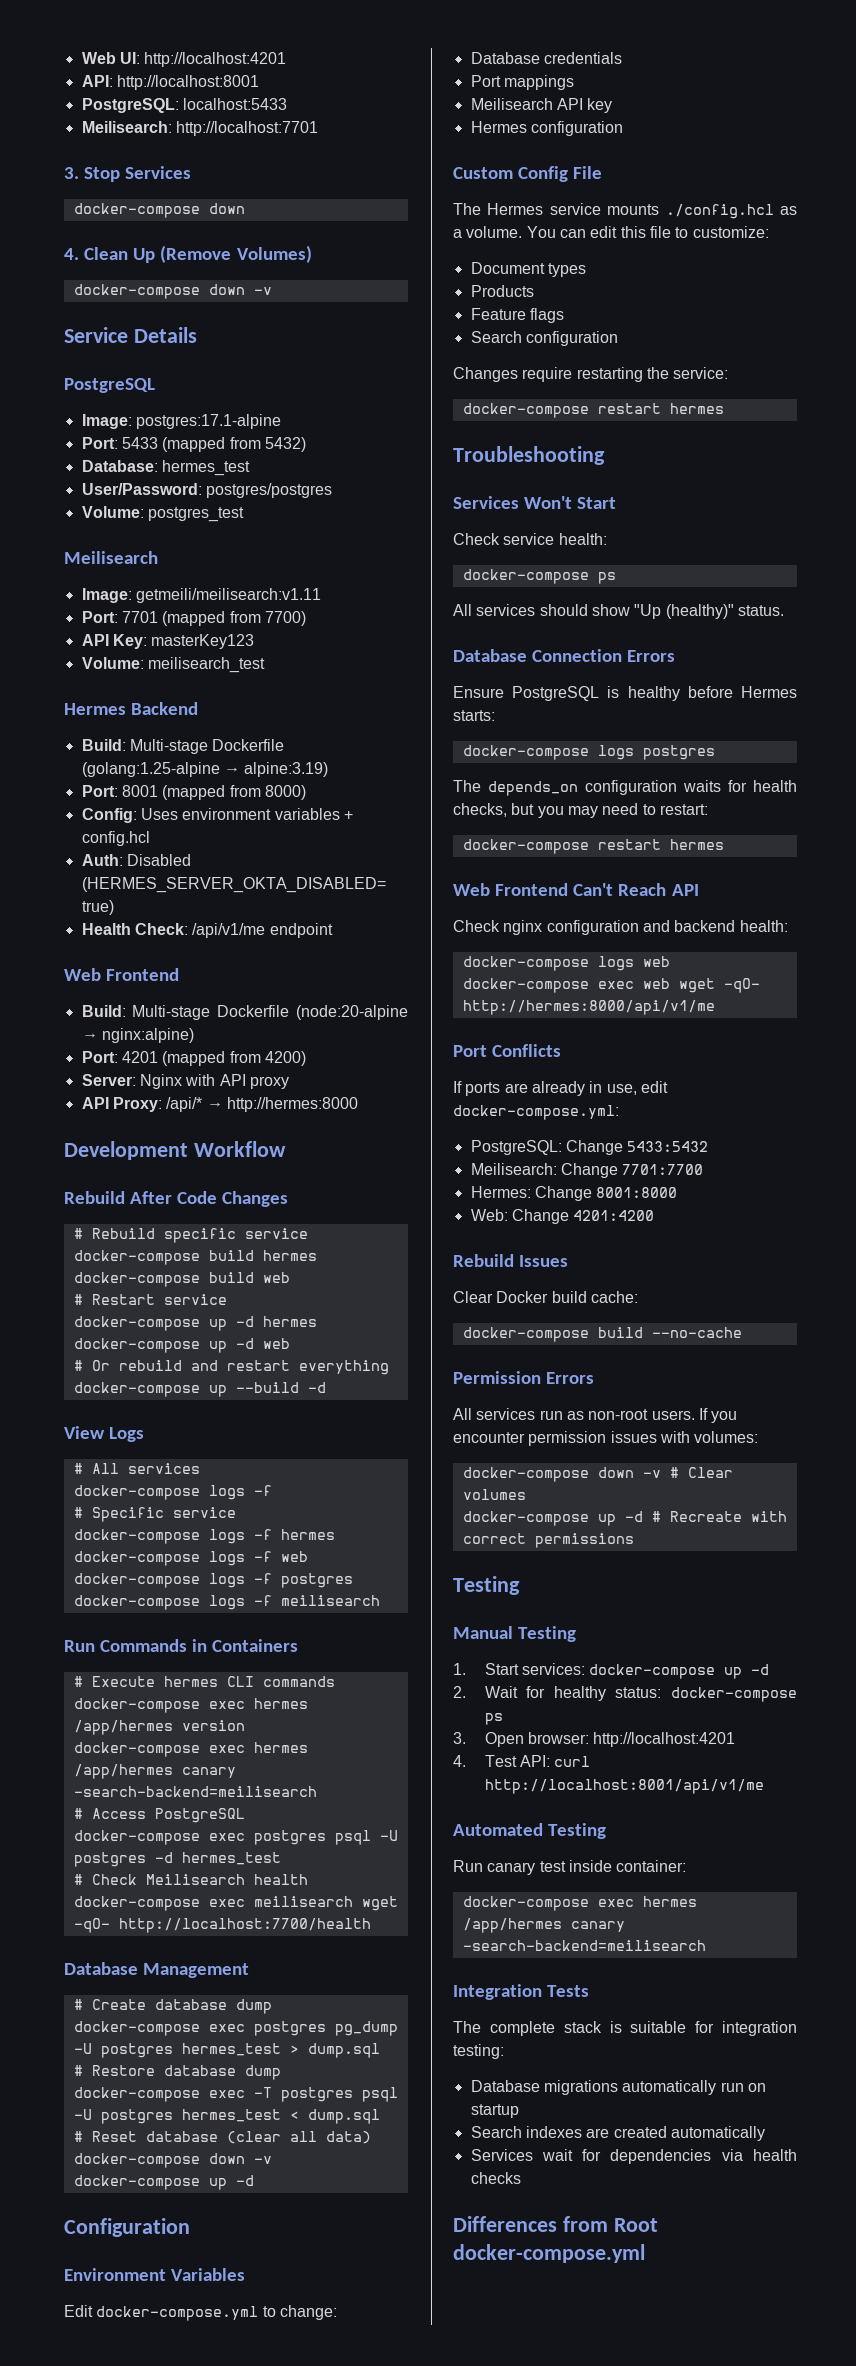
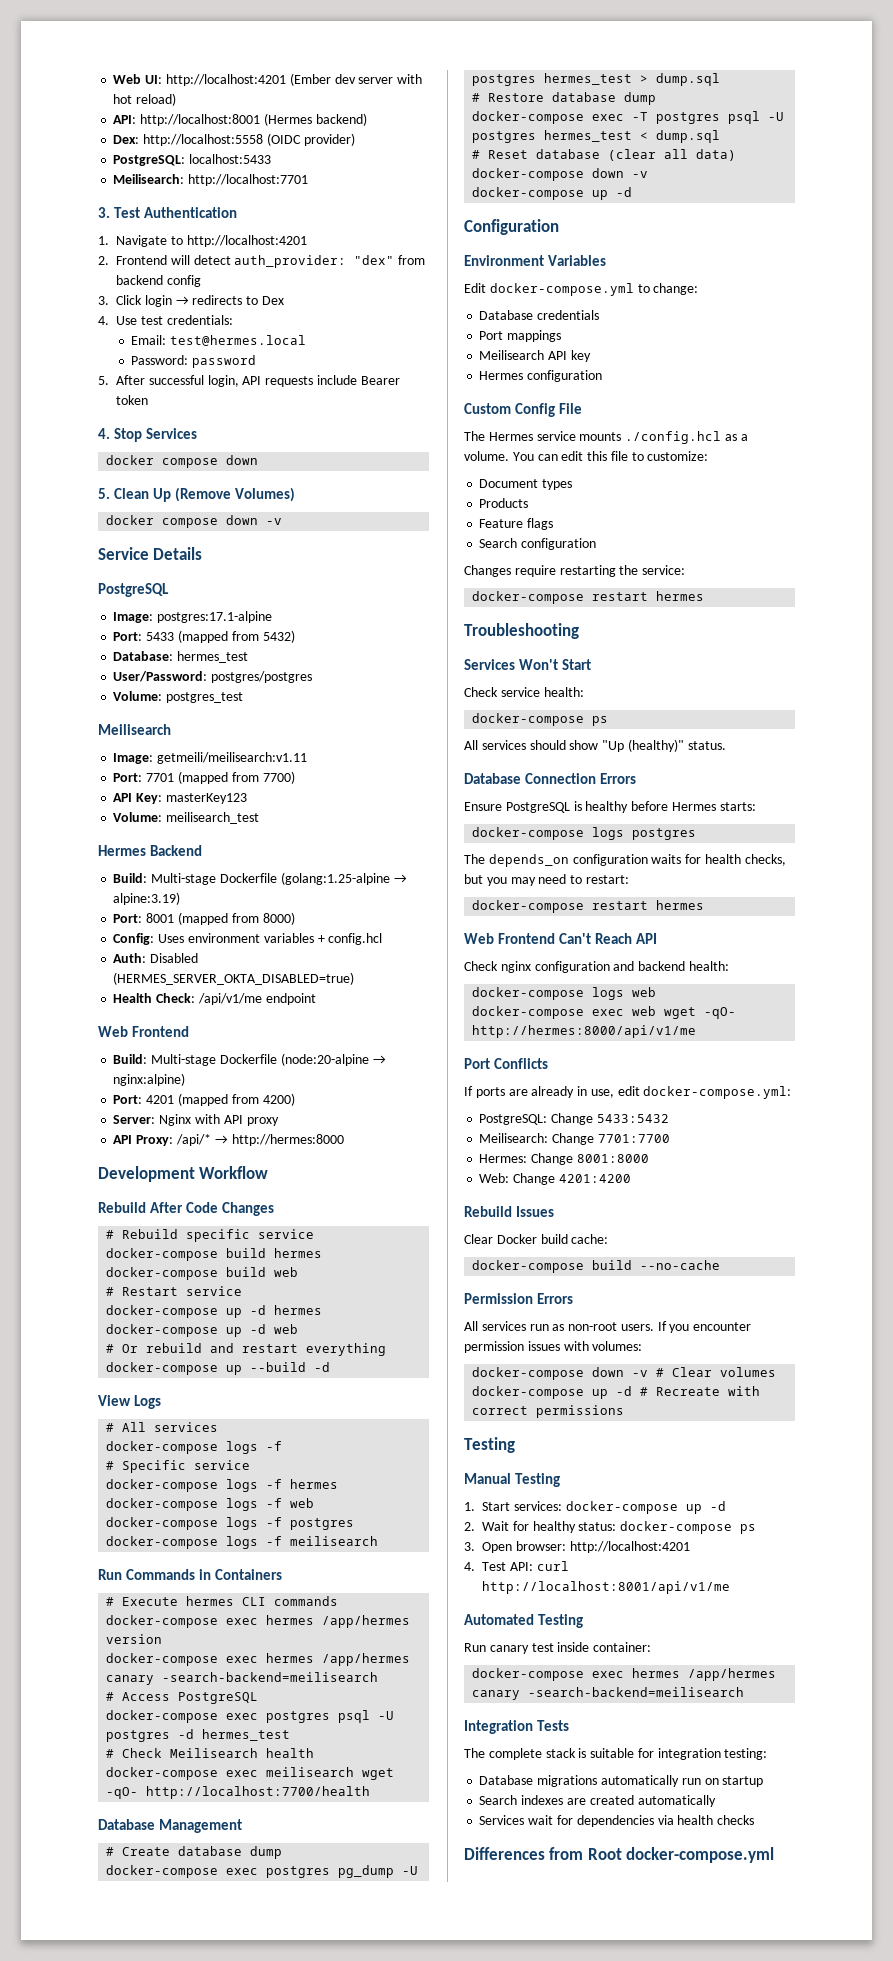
- Web UI: http://localhost:4201
- API: http://localhost:8001
+ Web UI: http://localhost:4201 (Ember dev server with hot reload)
+ API: http://localhost:8001 (Hermes backend)
+ Dex: http://localhost:5558 (OIDC provider)
- 3. Stop Services
- docker-compose down
+ 3. Test Authentication
+ 1. Navigate to http://localhost:4201
+ 2. Frontend will detect auth_provider: "dex" from backend config
+ 3. Click login → redirects to Dex
+ 4. Use test credentials:
+ Email: test@hermes.local
+ Password: password
+ 5. After successful login, API requests include Bearer token
+ 4. Stop Services
+ docker compose down
- 4. Clean Up (Remove Volumes)
- docker-compose down -v
+ 5. Clean Up (Remove Volumes)
+ docker compose down -v

